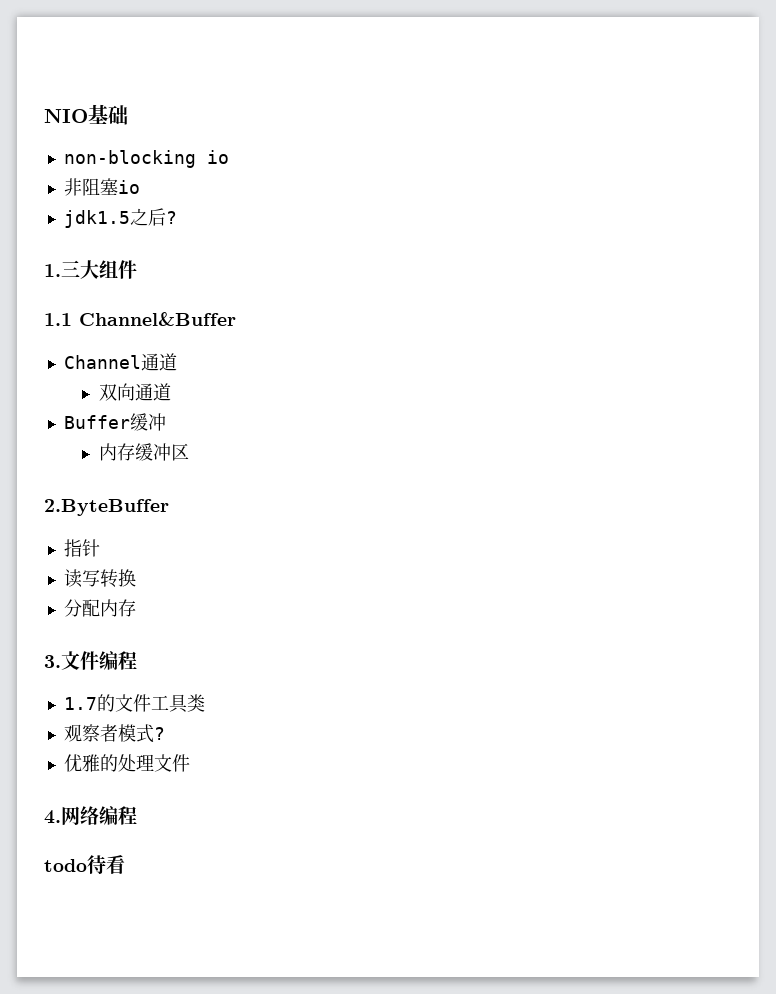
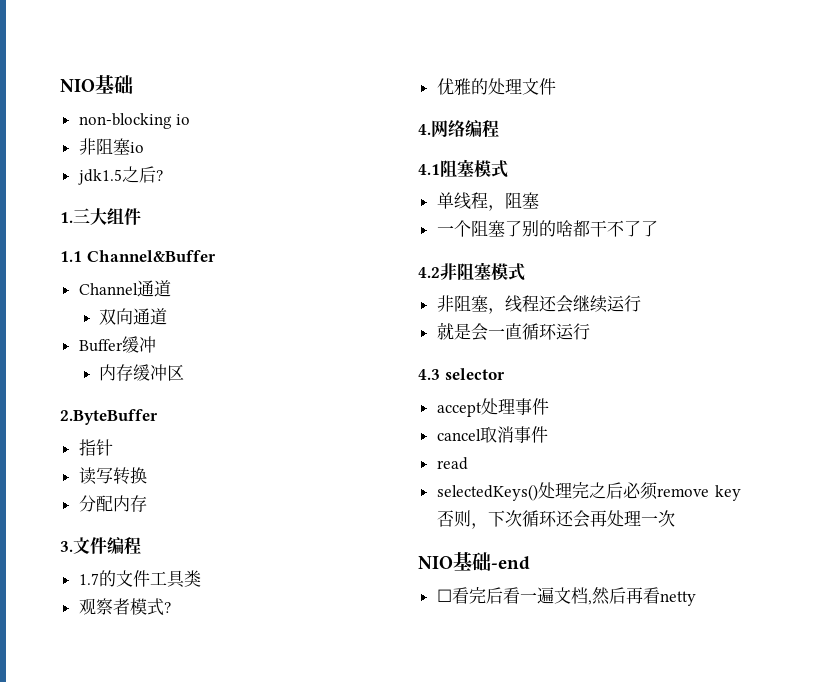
- todo待看
+ 4.1阻塞模式
+ 单线程，阻塞
+ 一个阻塞了别的啥都干不了了
+ 4.2非阻塞模式
+ 非阻塞，线程还会继续运行
+ 就是会一直循环运行
+ 4.3 selector
+ accept处理事件
+ cancel取消事件
+ read
+ selectedKeys()处理完之后必须remove key否则，下次循环还会再处理一次
+ NIO基础-end
+ ☐看完后看一遍文档,然后再看netty

